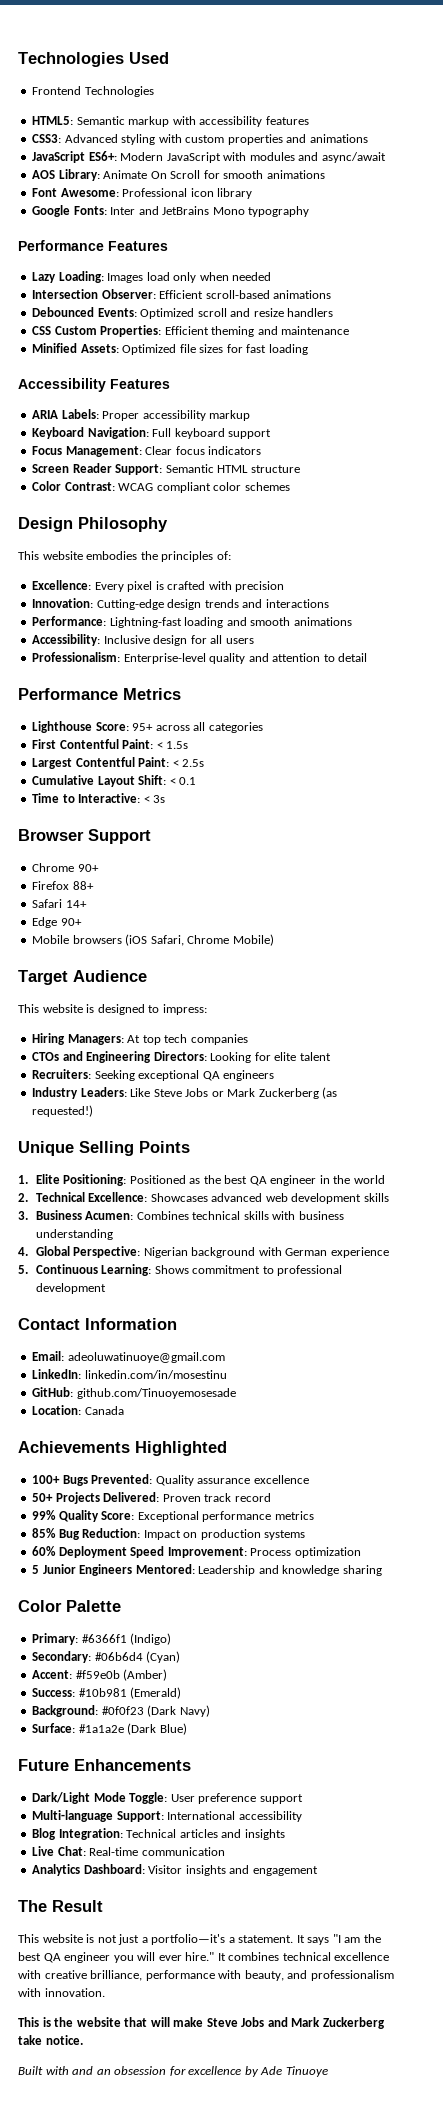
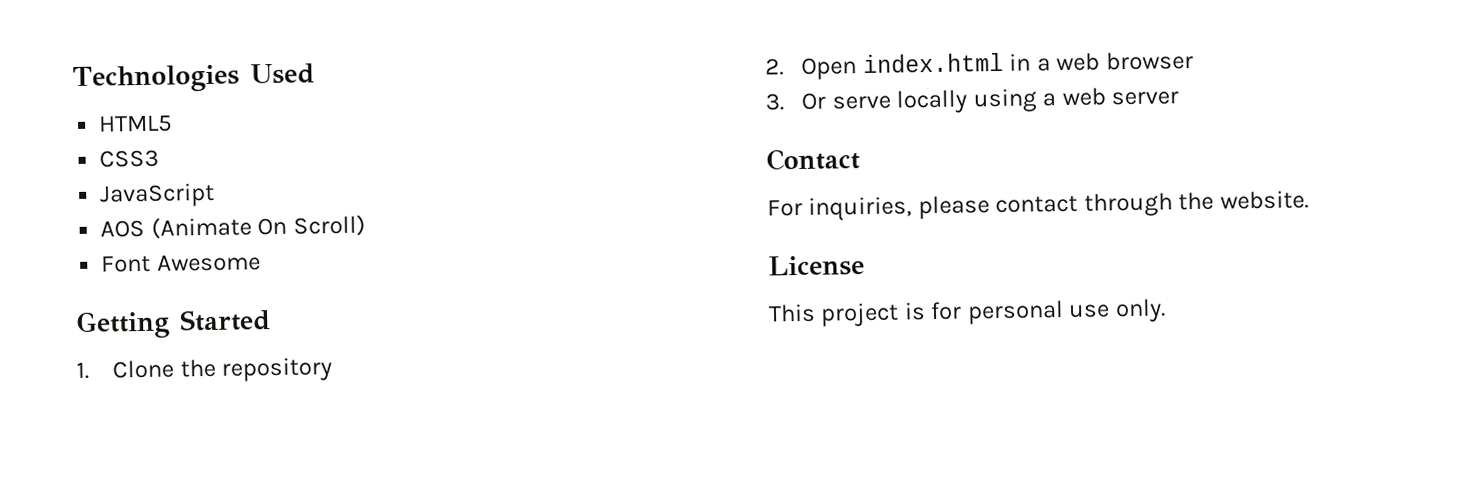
- Frontend Technologies
- HTML5: Semantic markup with accessibility features
- CSS3: Advanced styling with custom properties and animations
- JavaScript ES6+: Modern JavaScript with modules and async/await
- AOS Library: Animate On Scroll for smooth animations
- Font Awesome: Professional icon library
- Google Fonts: Inter and JetBrains Mono typography
- Performance Features
- Lazy Loading: Images load only when needed
- Intersection Observer: Efficient scroll-based animations
- Debounced Events: Optimized scroll and resize handlers
- CSS Custom Properties: Efficient theming and maintenance
- Minified Assets: Optimized file sizes for fast loading
- Accessibility Features
- ARIA Labels: Proper accessibility markup
- Keyboard Navigation: Full keyboard support
- Focus Management: Clear focus indicators
- Screen Reader Support: Semantic HTML structure
- Color Contrast: WCAG compliant color schemes
- Design Philosophy
- This website embodies the principles of:
- Excellence: Every pixel is crafted with precision
- Innovation: Cutting-edge design trends and interactions
- Performance: Lightning-fast loading and smooth animations
- Accessibility: Inclusive design for all users
- Professionalism: Enterprise-level quality and attention to detail
- Performance Metrics
- Lighthouse Score: 95+ across all categories
- First Contentful Paint: < 1.5s
- Largest Contentful Paint: < 2.5s
- Cumulative Layout Shift: < 0.1
- Time to Interactive: < 3s
- Browser Support
- Chrome 90+
- Firefox 88+
- Safari 14+
- Edge 90+
- Mobile browsers (iOS Safari, Chrome Mobile)
- Target Audience
- This website is designed to impress:
- Hiring Managers: At top tech companies
- CTOs and Engineering Directors: Looking for elite talent
- Recruiters: Seeking exceptional QA engineers
- Industry Leaders: Like Steve Jobs or Mark Zuckerberg (as requested!)
- Unique Selling Points
- 1. Elite Positioning: Positioned as the best QA engineer in the world
- 2. Technical Excellence: Showcases advanced web development skills
- 3. Business Acumen: Combines technical skills with business understanding
- 4. Global Perspective: Nigerian background with German experience
- 5. Continuous Learning: Shows commitment to professional development
- Contact Information
- Email: adeoluwatinuoye@gmail.com
- LinkedIn: linkedin.com/in/mosestinu
- GitHub: github.com/Tinuoyemosesade
- Location: Canada
- Achievements Highlighted
- 100+ Bugs Prevented: Quality assurance excellence
- 50+ Projects Delivered: Proven track record
- 99% Quality Score: Exceptional performance metrics
- 85% Bug Reduction: Impact on production systems
- 60% Deployment Speed Improvement: Process optimization
- 5 Junior Engineers Mentored: Leadership and knowledge sharing
- Color Palette
- Primary: #6366f1 (Indigo)
- Secondary: #06b6d4 (Cyan)
- Accent: #f59e0b (Amber)
- Success: #10b981 (Emerald)
- Background: #0f0f23 (Dark Navy)
- Surface: #1a1a2e (Dark Blue)
- Future Enhancements
- Dark/Light Mode Toggle: User preference support
- Multi-language Support: International accessibility
- Blog Integration: Technical articles and insights
- Live Chat: Real-time communication
- Analytics Dashboard: Visitor insights and engagement
- The Result
- This website is not just a portfolio—it's a statement. It says "I am the best QA engineer you will ever hire." It combines technical excellence with creative brilliance, performance with beauty, and professionalism with innovation.
- This is the website that will make Steve Jobs and Mark Zuckerberg take notice.
- Built with and an obsession for excellence by Ade Tinuoye
+ HTML5
+ CSS3
+ JavaScript
+ AOS (Animate On Scroll)
+ Font Awesome
+ Getting Started
+ 1. Clone the repository
+ 2. Open index.html in a web browser
+ 3. Or serve locally using a web server
+ Contact
+ For inquiries, please contact through the website.
+ License
+ This project is for personal use only.

